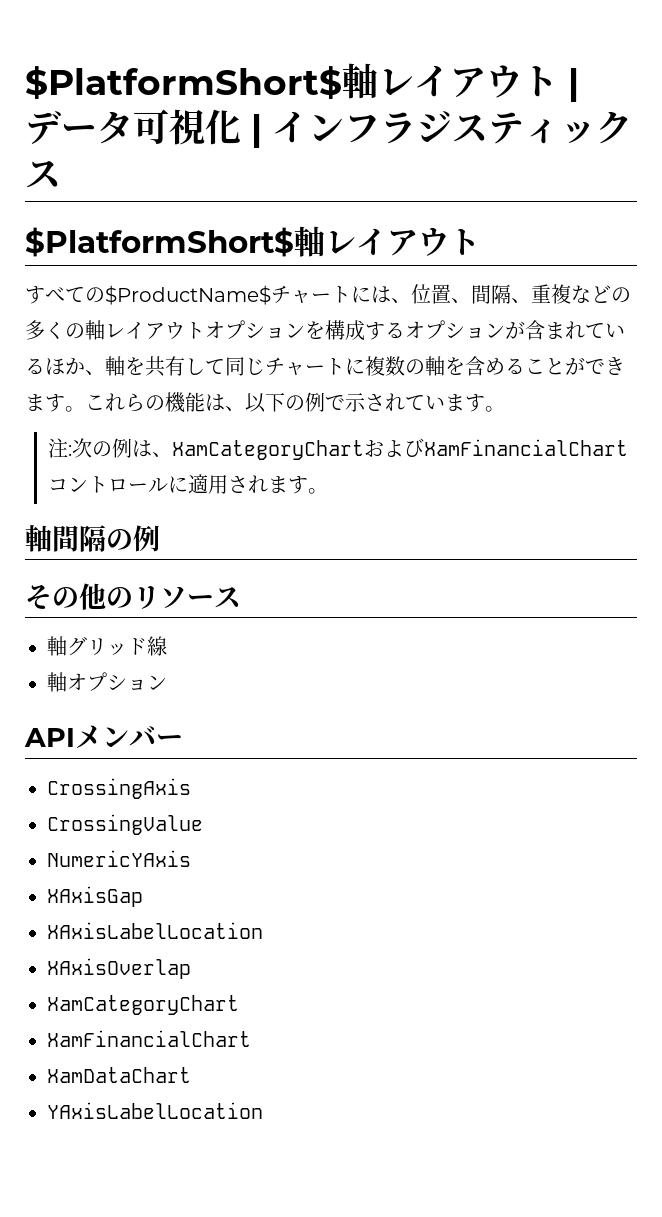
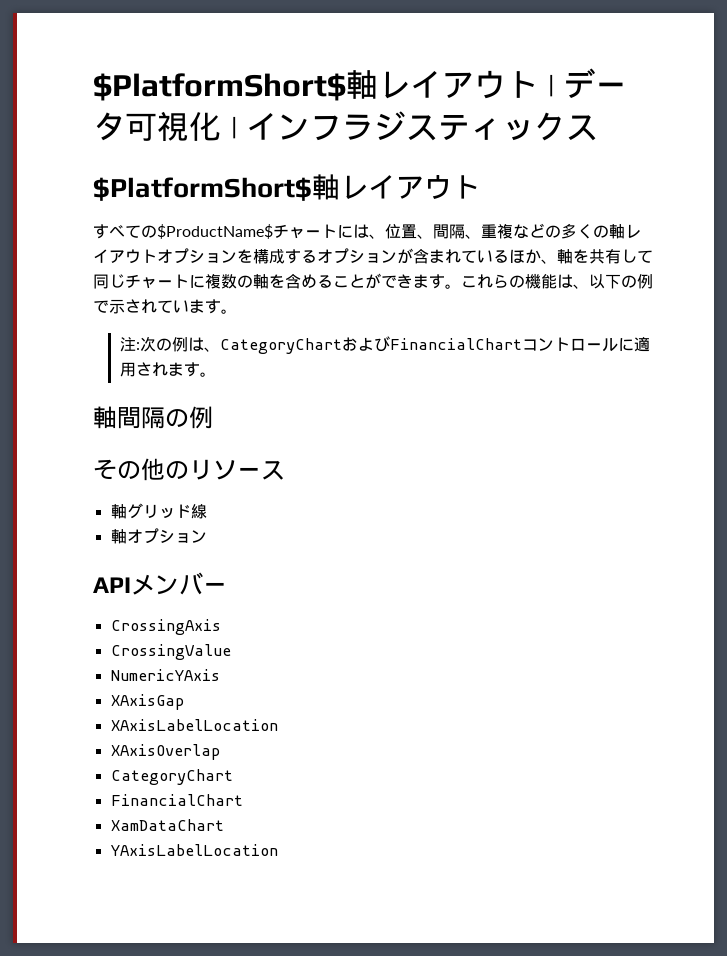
- 注:次の例は、XamCategoryChartおよびXamFinancialChartコントロールに適用されます。
+ 注:次の例は、CategoryChartおよびFinancialChartコントロールに適用されます。
  XAxisOverlap
- XamCategoryChart
- XamFinancialChart
+ CategoryChart
+ FinancialChart

